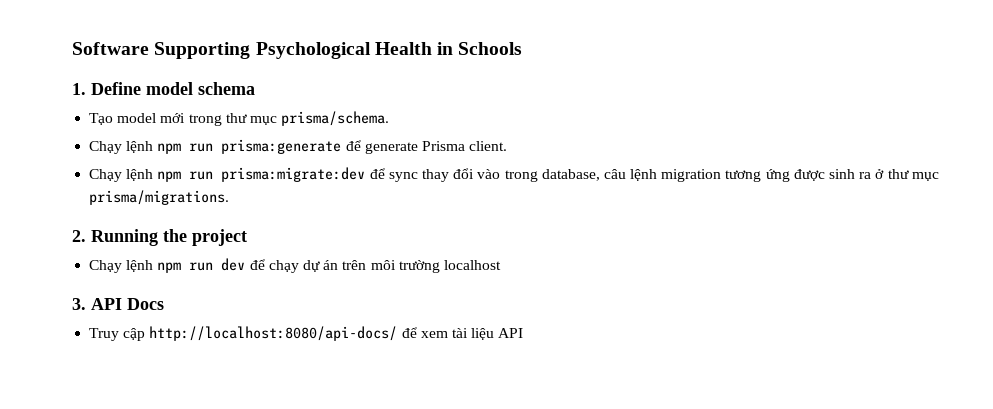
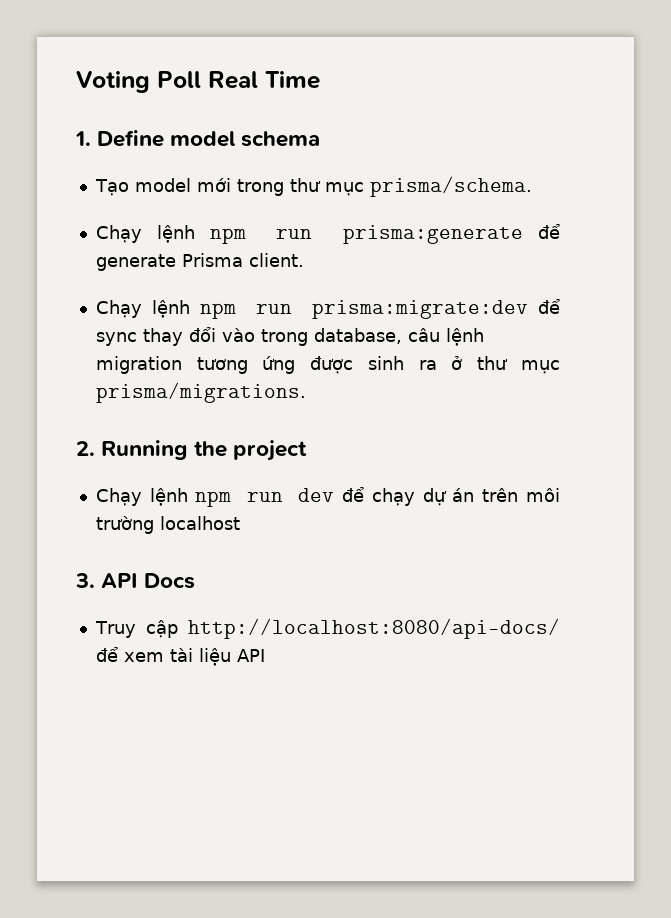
- Software Supporting Psychological Health in Schools
+ Voting Poll Real Time

